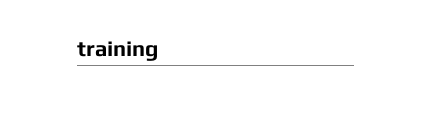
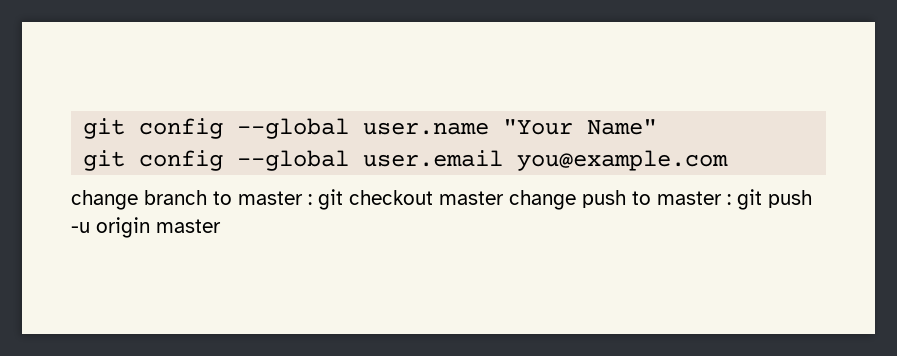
- training
+ git config --global user.name "Your Name"
+ git config --global user.email you@example.com
+ change branch to master : git checkout master change push to master : git push -u origin master

